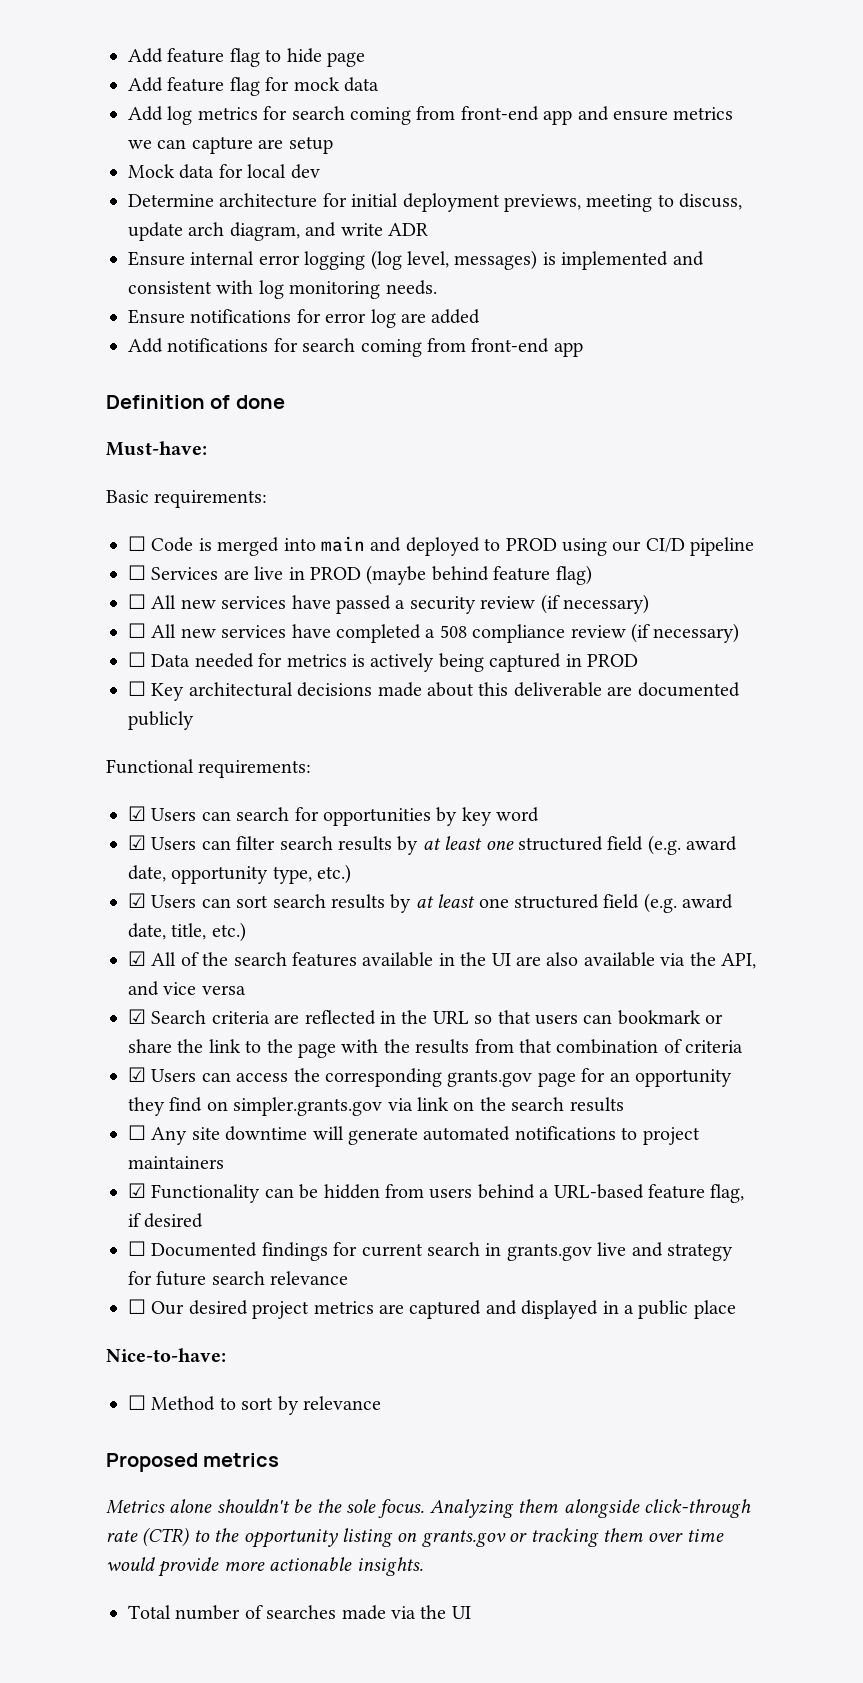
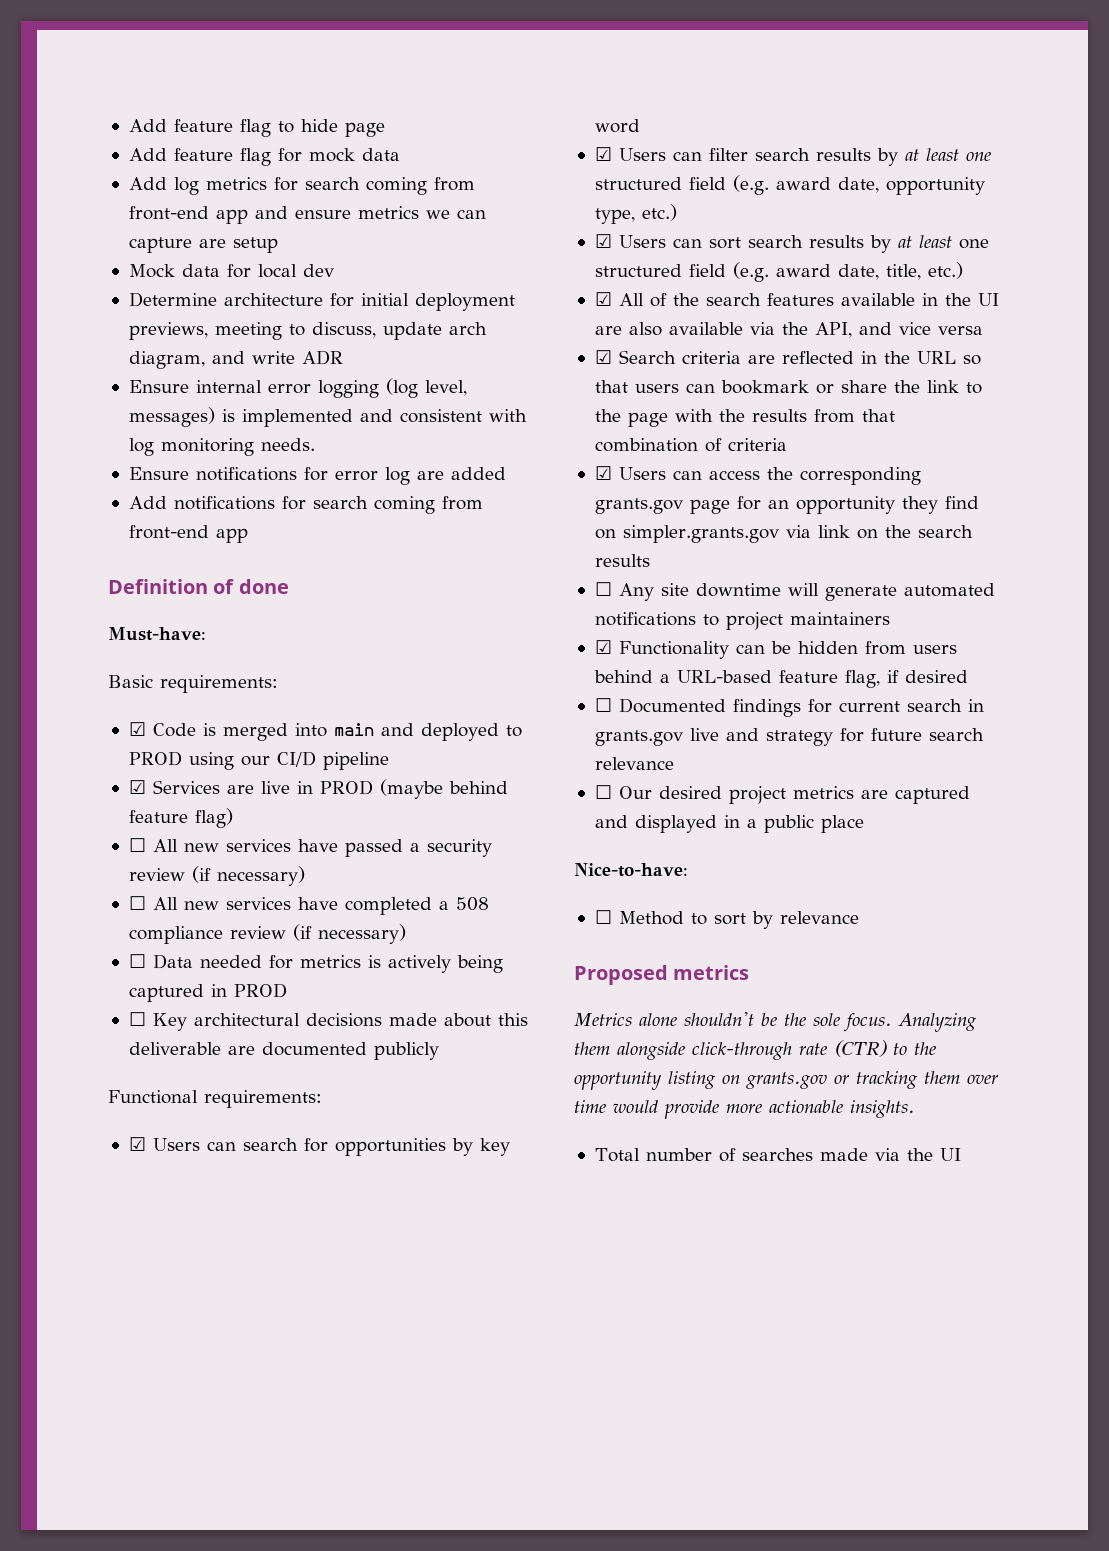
- ☐ Code is merged into main and deployed to PROD using our CI/D pipeline
+ ☑ Code is merged into main and deployed to PROD using our CI/D pipeline
- ☐ Services are live in PROD (maybe behind feature flag)
+ ☑ Services are live in PROD (maybe behind feature flag)

